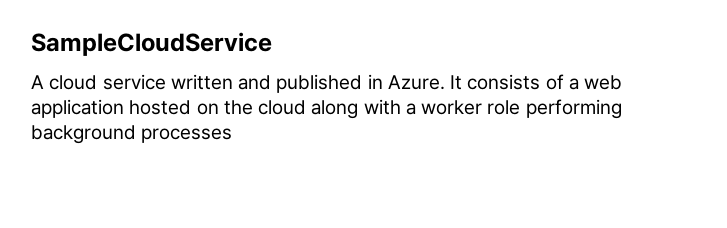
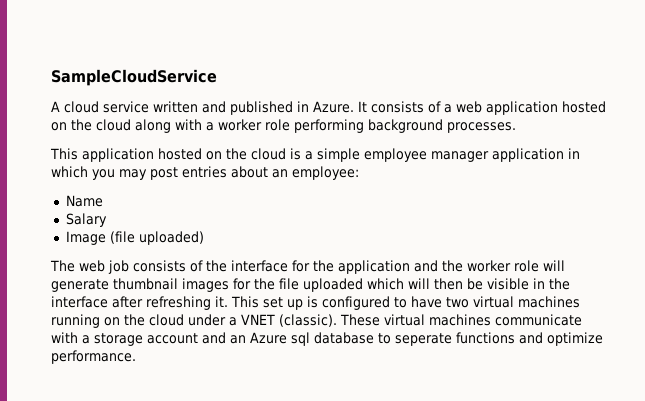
- It consists of a web application hosted on the cloud along with a worker role performing background processes
+ It consists of a web application hosted on the cloud along with a worker role performing background processes.
+ This application hosted on the cloud is a simple employee manager application in which you may post entries about an employee:
+ Name
+ Salary
+ Image (file uploaded)
+ The web job consists of the interface for the application and the worker role will generate thumbnail images for the file uploaded which will then be visible in the interface after refreshing it. This set up is configured to have two virtual machines running on the cloud under a VNET (classic). These virtual machines communicate with a storage account and an Azure sql database to seperate functions and optimize performance.

